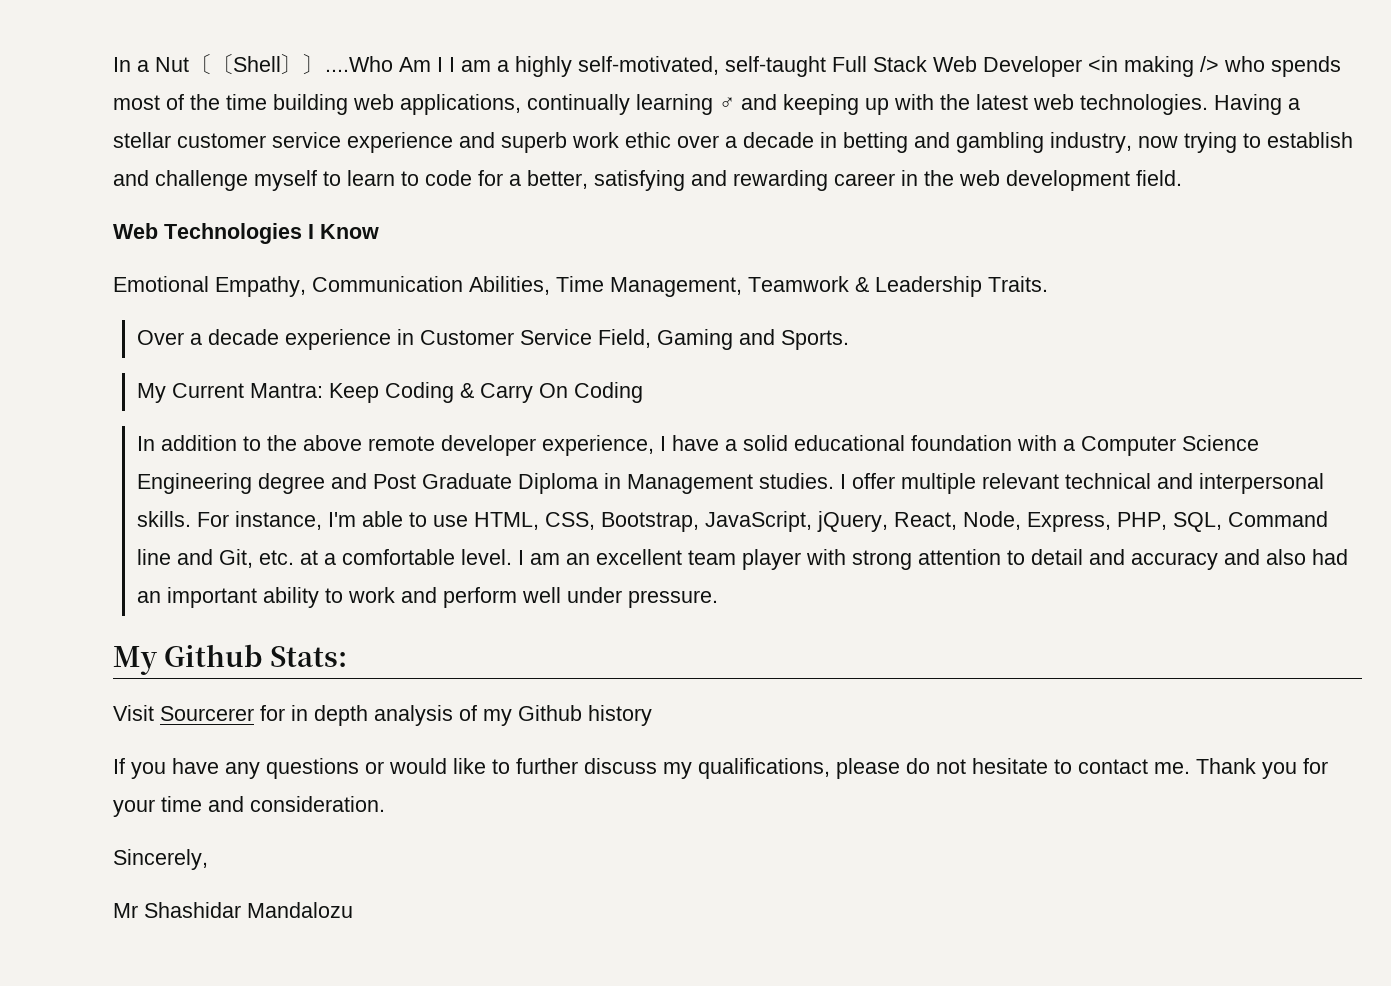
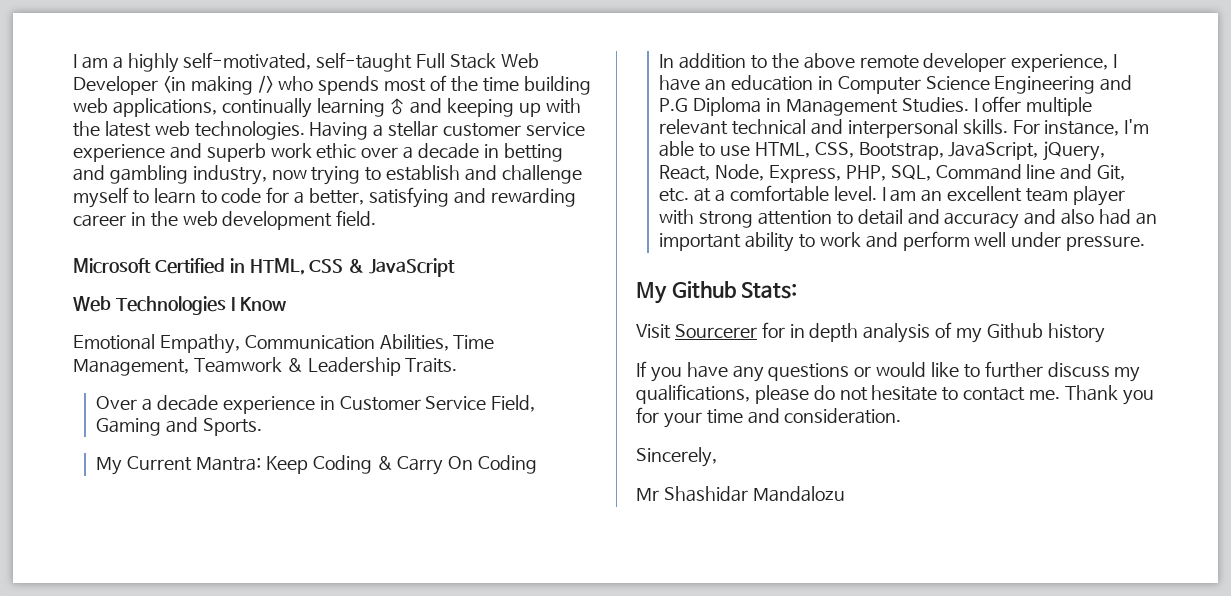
- In a Nut〔〔Shell〕〕....Who Am I I am a highly self-motivated, self-taught Full Stack Web Developer <in making /> who spends most of the time building web applications, continually learning ♂ and keeping up with the latest web technologies.
+ I am a highly self-motivated, self-taught Full Stack Web Developer <in making /> who spends most of the time building web applications, continually learning ♂ and keeping up with the latest web technologies.
+ Microsoft Certified in HTML, CSS & JavaScript
- In addition to the above remote developer experience, I have a solid educational foundation with a Computer Science Engineering degree and Post Graduate Diploma in Management studies.
+ In addition to the above remote developer experience, I have an education in Computer Science Engineering and P.G Diploma in Management Studies.

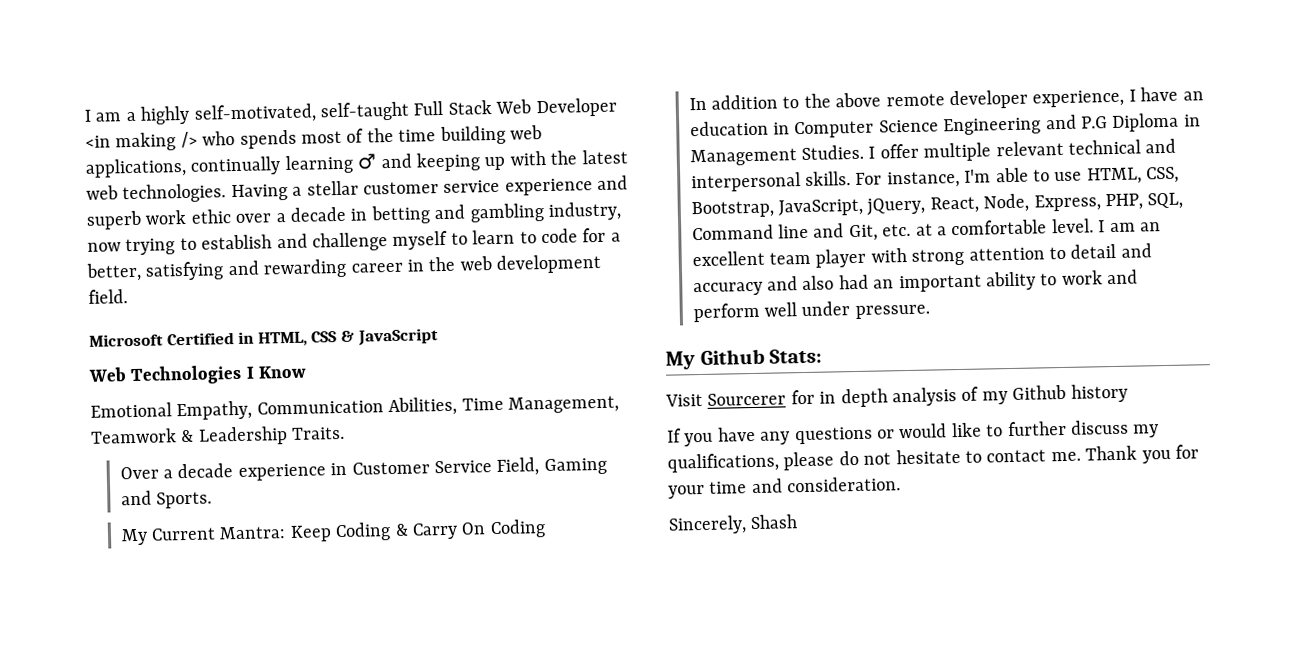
- Sincerely,
- Mr Shashidar Mandalozu
+ Sincerely, Shash

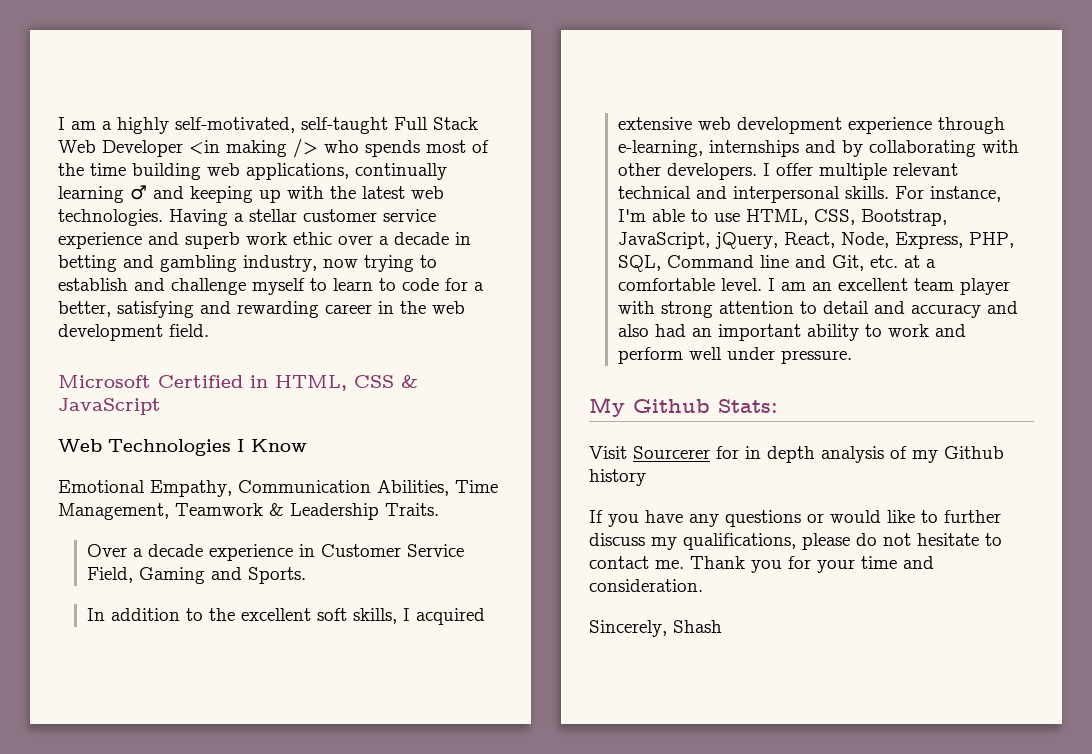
- My Current Mantra: Keep Coding & Carry On Coding
- In addition to the above remote developer experience, I have an education in Computer Science Engineering and P.G Diploma in Management Studies.
+ In addition to the excellent soft skills, I acquired extensive web development experience through e-learning, internships and by collaborating with other developers.

